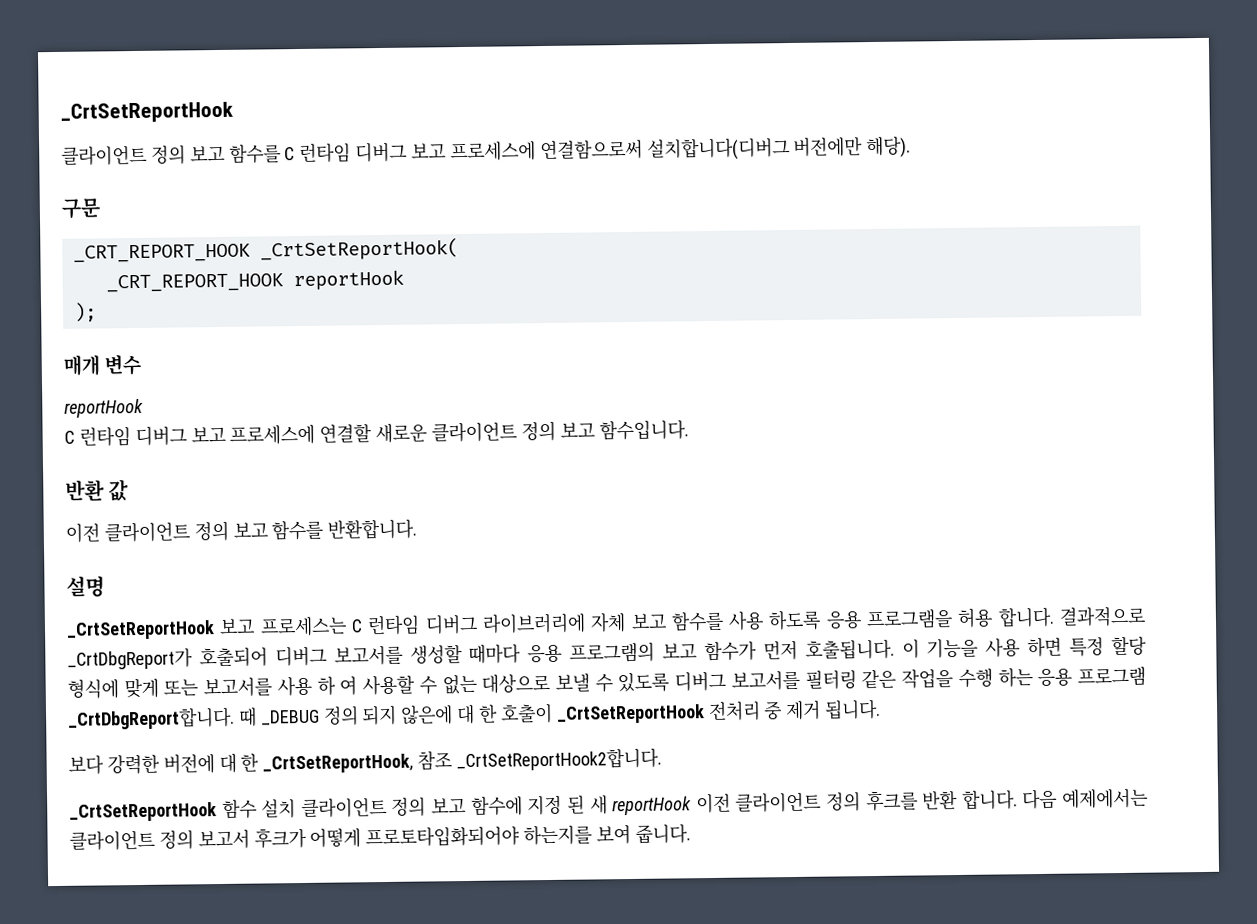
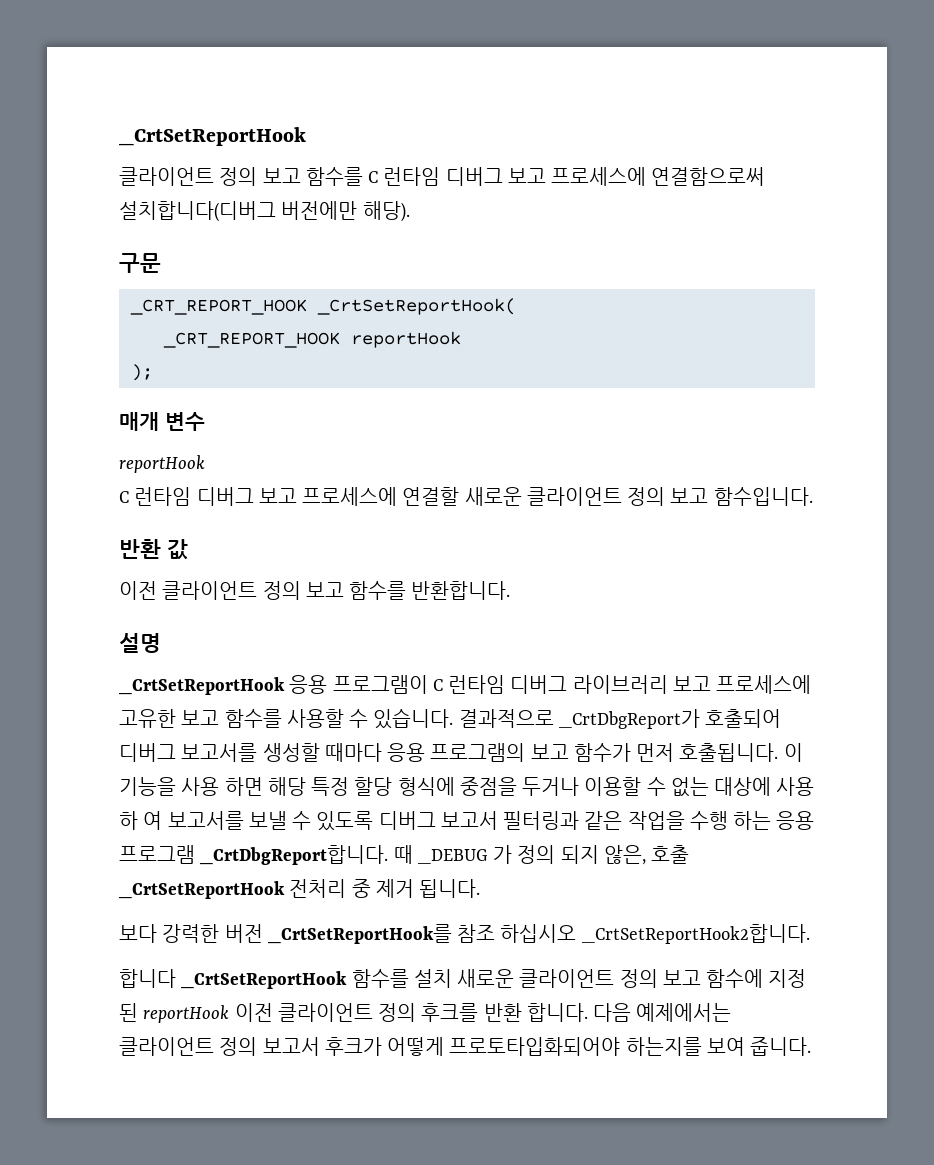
- _CrtSetReportHook 보고 프로세스는 C 런타임 디버그 라이브러리에 자체 보고 함수를 사용 하도록 응용 프로그램을 허용 합니다.
+ _CrtSetReportHook 응용 프로그램이 C 런타임 디버그 라이브러리 보고 프로세스에 고유한 보고 함수를 사용할 수 있습니다.
- 이 기능을 사용 하면 특정 할당 형식에 맞게 또는 보고서를 사용 하 여 사용할 수 없는 대상으로 보낼 수 있도록 디버그 보고서를 필터링 같은 작업을 수행 하는 응용 프로그램 _CrtDbgReport합니다.
+ 이 기능을 사용 하면 해당 특정 할당 형식에 중점을 두거나 이용할 수 없는 대상에 사용 하 여 보고서를 보낼 수 있도록 디버그 보고서 필터링과 같은 작업을 수행 하는 응용 프로그램 _CrtDbgReport합니다.
- 때 _DEBUG 정의 되지 않은에 대 한 호출이 _CrtSetReportHook 전처리 중 제거 됩니다.
+ 때 _DEBUG 가 정의 되지 않은, 호출 _CrtSetReportHook 전처리 중 제거 됩니다.
- 보다 강력한 버전에 대 한 _CrtSetReportHook, 참조 _CrtSetReportHook2합니다.
- _CrtSetReportHook 함수 설치 클라이언트 정의 보고 함수에 지정 된 새 reportHook 이전 클라이언트 정의 후크를 반환 합니다.
+ 보다 강력한 버전 _CrtSetReportHook를 참조 하십시오 _CrtSetReportHook2합니다.
+ 합니다 _CrtSetReportHook 함수를 설치 새로운 클라이언트 정의 보고 함수에 지정 된 reportHook 이전 클라이언트 정의 후크를 반환 합니다.

